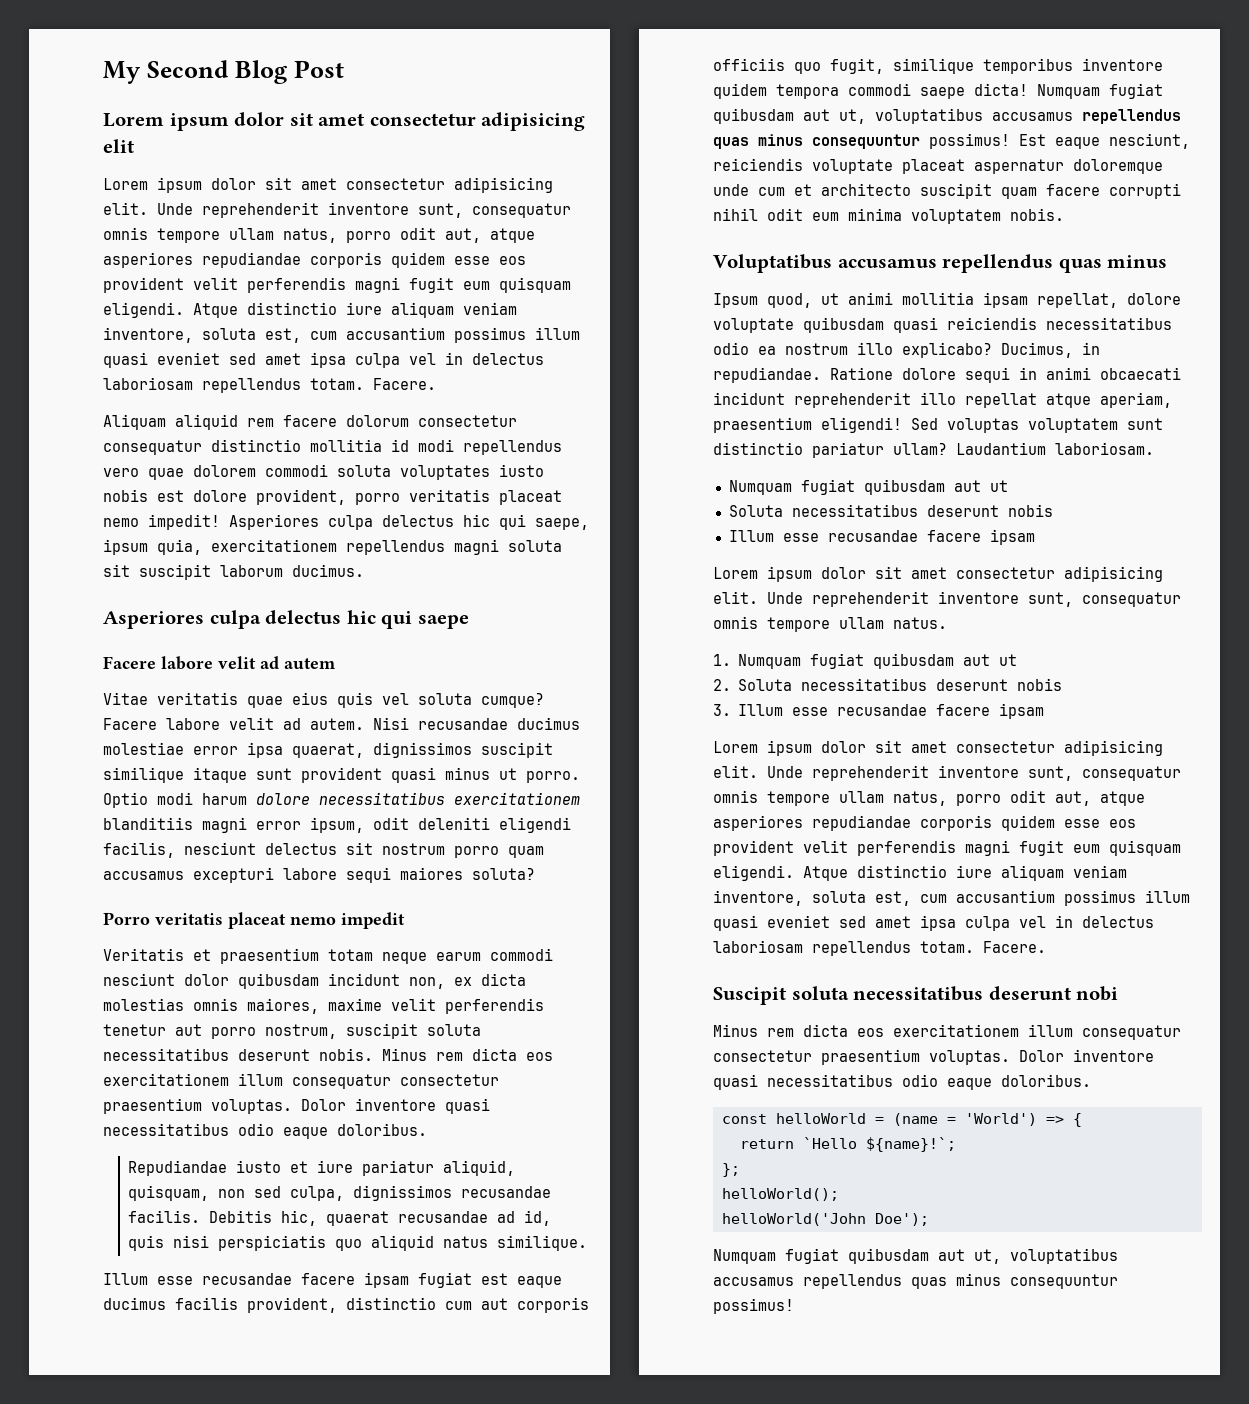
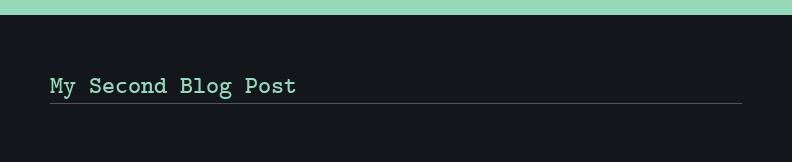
- Lorem ipsum dolor sit amet consectetur adipisicing elit
- Lorem ipsum dolor sit amet consectetur adipisicing elit. Unde reprehenderit inventore sunt, consequatur omnis tempore ullam natus, porro odit aut, atque asperiores repudiandae corporis quidem esse eos provident velit perferendis magni fugit eum quisquam eligendi. Atque distinctio iure aliquam veniam inventore, soluta est, cum accusantium possimus illum quasi eveniet sed amet ipsa culpa vel in delectus laboriosam repellendus totam. Facere.
- Aliquam aliquid rem facere dolorum consectetur consequatur distinctio mollitia id modi repellendus vero quae dolorem commodi soluta voluptates iusto nobis est dolore provident, porro veritatis placeat nemo impedit! Asperiores culpa delectus hic qui saepe, ipsum quia, exercitationem repellendus magni soluta sit suscipit laborum ducimus.
- Asperiores culpa delectus hic qui saepe
- Facere labore velit ad autem
- Vitae veritatis quae eius quis vel soluta cumque? Facere labore velit ad autem. Nisi recusandae ducimus molestiae error ipsa quaerat, dignissimos suscipit similique itaque sunt provident quasi minus ut porro. Optio modi harum dolore necessitatibus exercitationem blanditiis magni error ipsum, odit deleniti eligendi facilis, nesciunt delectus sit nostrum porro quam accusamus excepturi labore sequi maiores soluta?
- Porro veritatis placeat nemo impedit
- Veritatis et praesentium totam neque earum commodi nesciunt dolor quibusdam incidunt non, ex dicta molestias omnis maiores, maxime velit perferendis tenetur aut porro nostrum, suscipit soluta necessitatibus deserunt nobis. Minus rem dicta eos exercitationem illum consequatur consectetur praesentium voluptas. Dolor inventore quasi necessitatibus odio eaque doloribus.
- Repudiandae iusto et iure pariatur aliquid, quisquam, non sed culpa, dignissimos recusandae facilis. Debitis hic, quaerat recusandae ad id, quis nisi perspiciatis quo aliquid natus similique.
- Illum esse recusandae facere ipsam fugiat est eaque ducimus facilis provident, distinctio cum aut corporis officiis quo fugit, similique temporibus inventore quidem tempora commodi saepe dicta! Numquam fugiat quibusdam aut ut, voluptatibus accusamus repellendus quas minus consequuntur possimus! Est eaque nesciunt, reiciendis voluptate placeat aspernatur doloremque unde cum et architecto suscipit quam facere corrupti nihil odit eum minima voluptatem nobis.
- Voluptatibus accusamus repellendus quas minus
- Ipsum quod, ut animi mollitia ipsam repellat, dolore voluptate quibusdam quasi reiciendis necessitatibus odio ea nostrum illo explicabo? Ducimus, in repudiandae. Ratione dolore sequi in animi obcaecati incidunt reprehenderit illo repellat atque aperiam, praesentium eligendi! Sed voluptas voluptatem sunt distinctio pariatur ullam? Laudantium laboriosam.
- Numquam fugiat quibusdam aut ut
- Soluta necessitatibus deserunt nobis
- Illum esse recusandae facere ipsam
- Lorem ipsum dolor sit amet consectetur adipisicing elit. Unde reprehenderit inventore sunt, consequatur omnis tempore ullam natus.
- 1. Numquam fugiat quibusdam aut ut
- 2. Soluta necessitatibus deserunt nobis
- 3. Illum esse recusandae facere ipsam
- Lorem ipsum dolor sit amet consectetur adipisicing elit. Unde reprehenderit inventore sunt, consequatur omnis tempore ullam natus, porro odit aut, atque asperiores repudiandae corporis quidem esse eos provident velit perferendis magni fugit eum quisquam eligendi. Atque distinctio iure aliquam veniam inventore, soluta est, cum accusantium possimus illum quasi eveniet sed amet ipsa culpa vel in delectus laboriosam repellendus totam. Facere.
- Suscipit soluta necessitatibus deserunt nobi
- Minus rem dicta eos exercitationem illum consequatur consectetur praesentium voluptas. Dolor inventore quasi necessitatibus odio eaque doloribus.
- const helloWorld = (name = 'World') => {
- return `Hello ${name}!`;
- };
- helloWorld();
- helloWorld('John Doe');
- Numquam fugiat quibusdam aut ut, voluptatibus accusamus repellendus quas minus consequuntur possimus!

